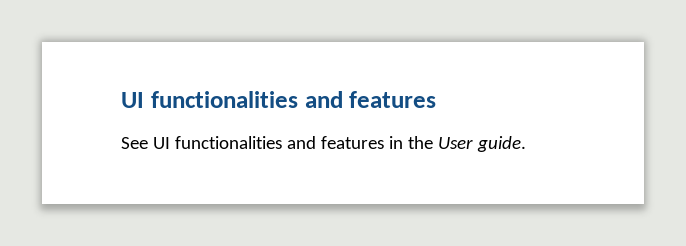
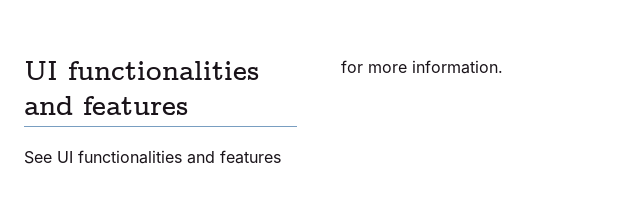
- See UI functionalities and features in the User guide.
+ See UI functionalities and features for more information.

